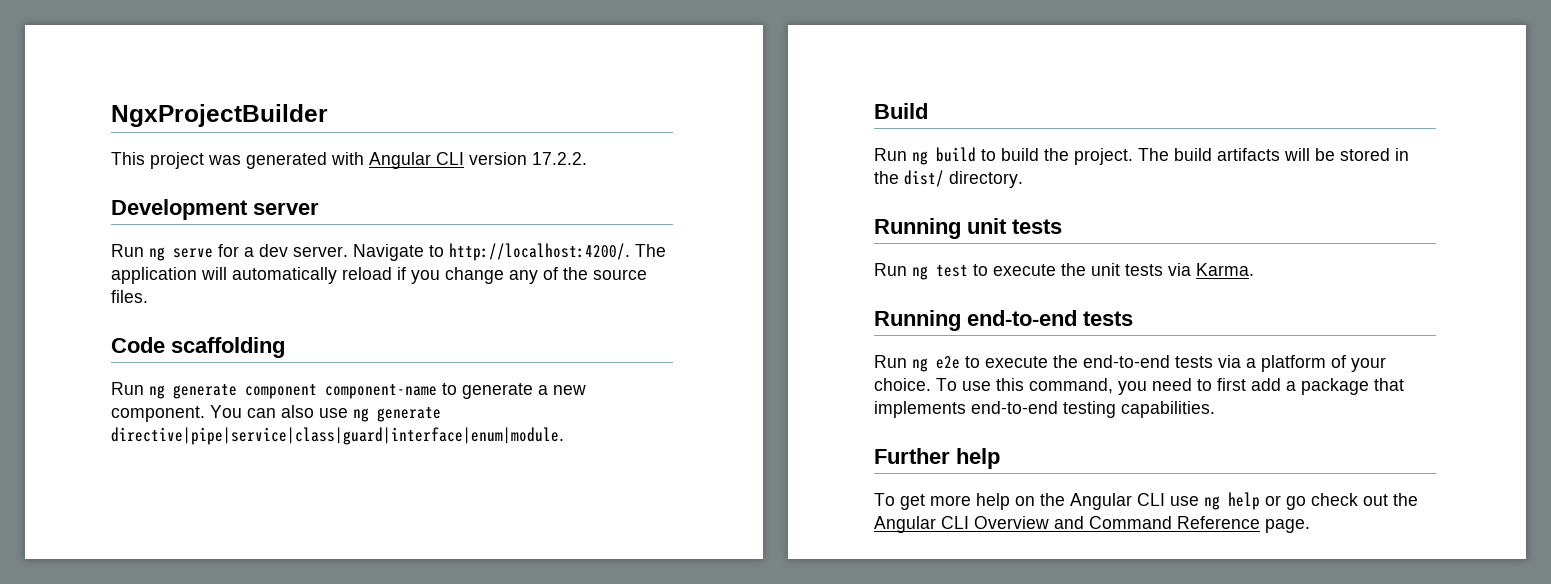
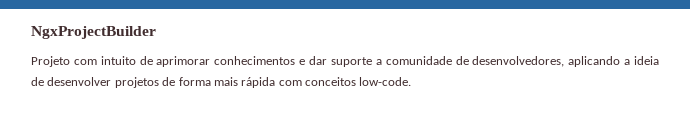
- This project was generated with Angular CLI version 17.2.2.
- Development server
- Run ng serve for a dev server. Navigate to http://localhost:4200/. The application will automatically reload if you change any of the source files.
- Code scaffolding
- Run ng generate component component-name to generate a new component. You can also use ng generate directive|pipe|service|class|guard|interface|enum|module.
- Build
- Run ng build to build the project. The build artifacts will be stored in the dist/ directory.
- Running unit tests
- Run ng test to execute the unit tests via Karma.
- Running end-to-end tests
- Run ng e2e to execute the end-to-end tests via a platform of your choice. To use this command, you need to first add a package that implements end-to-end testing capabilities.
- Further help
- To get more help on the Angular CLI use ng help or go check out the Angular CLI Overview and Command Reference page.
+ Projeto com intuito de aprimorar conhecimentos e dar suporte a comunidade de desenvolvedores, aplicando a ideia de desenvolver projetos de forma mais rápida com conceitos low-code.

